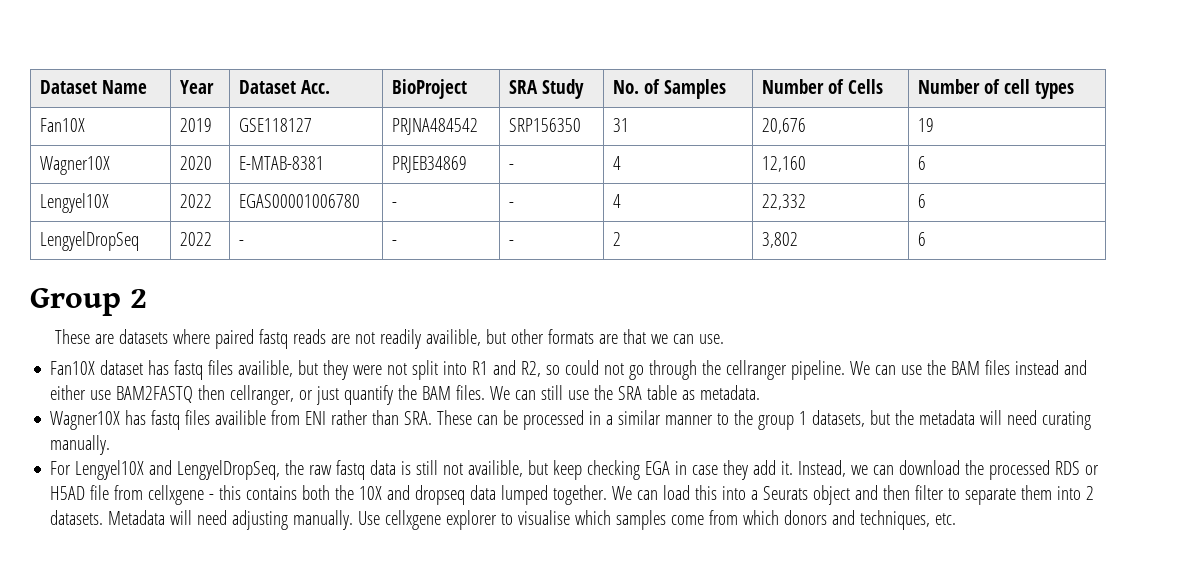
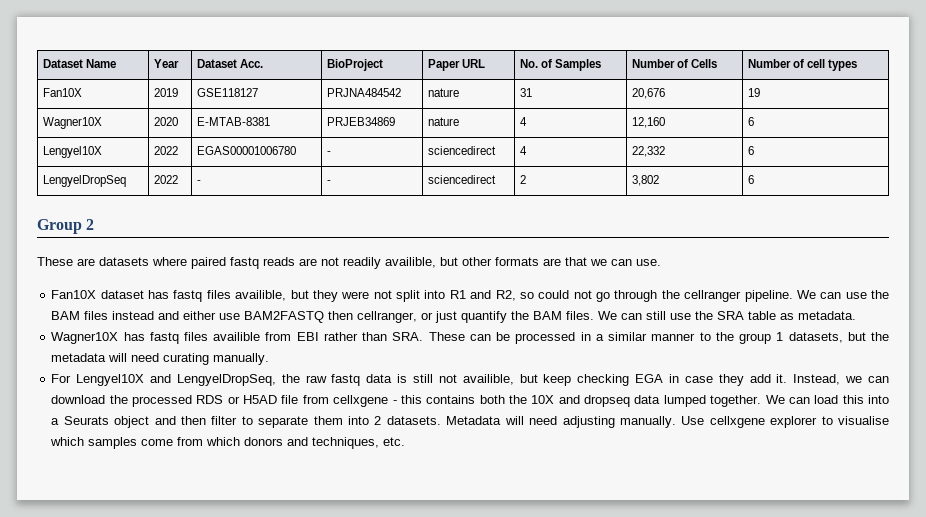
- Dataset Name | Year | Dataset Acc. | BioProject | SRA Study | No. of Samples | Number of Cells | Number of cell types
+ Dataset Name | Year | Dataset Acc. | BioProject | Paper URL | No. of Samples | Number of Cells | Number of cell types
- Fan10X | 2019 | GSE118127 | PRJNA484542 | SRP156350 | 31 | 20,676 | 19
+ Fan10X | 2019 | GSE118127 | PRJNA484542 | nature | 31 | 20,676 | 19
- Wagner10X | 2020 | E-MTAB-8381 | PRJEB34869 | - | 4 | 12,160 | 6
+ Wagner10X | 2020 | E-MTAB-8381 | PRJEB34869 | nature | 4 | 12,160 | 6
- Lengyel10X | 2022 | EGAS00001006780 | - | - | 4 | 22,332 | 6
+ Lengyel10X | 2022 | EGAS00001006780 | - | sciencedirect | 4 | 22,332 | 6
- LengyelDropSeq | 2022 | - | - | - | 2 | 3,802 | 6
+ LengyelDropSeq | 2022 | - | - | sciencedirect | 2 | 3,802 | 6
- Wagner10X has fastq files availible from ENI rather than SRA. These can be processed in a similar manner to the group 1 datasets, but the metadata will need curating manually.
+ Wagner10X has fastq files availible from EBI rather than SRA. These can be processed in a similar manner to the group 1 datasets, but the metadata will need curating manually.

